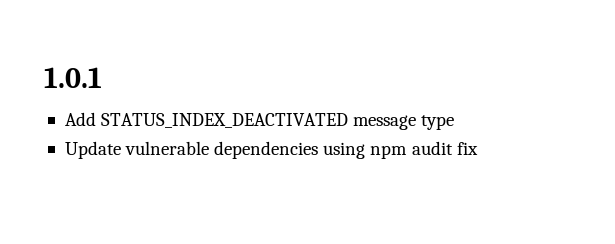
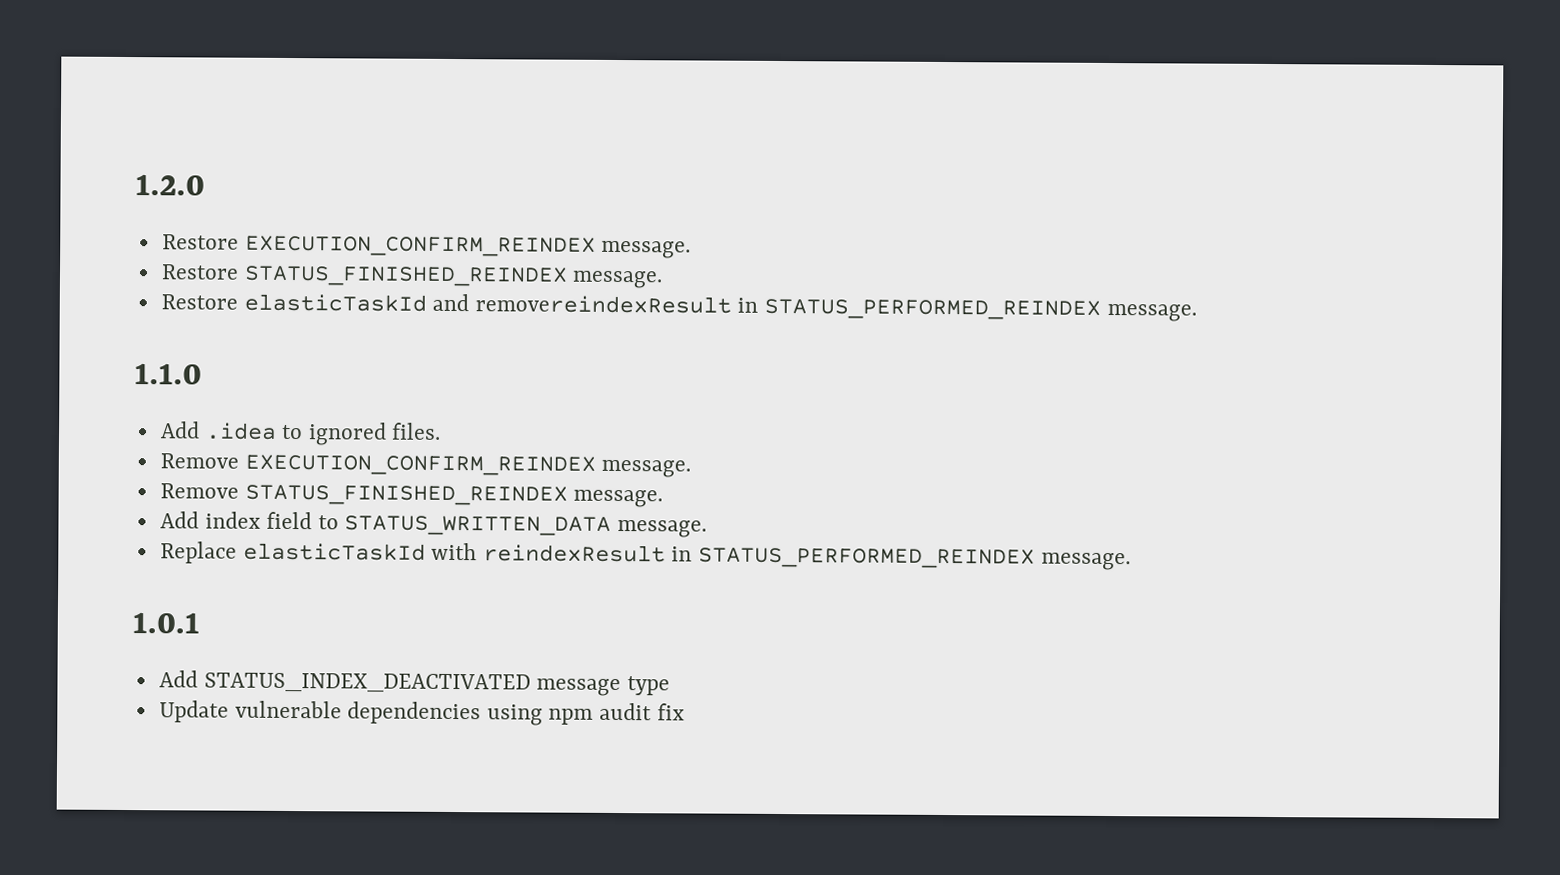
+ 1.2.0
+ Restore EXECUTION_CONFIRM_REINDEX message.
+ Restore STATUS_FINISHED_REINDEX message.
+ Restore elasticTaskId and removereindexResult in STATUS_PERFORMED_REINDEX message.
+ 1.1.0
+ Add .idea to ignored files.
+ Remove EXECUTION_CONFIRM_REINDEX message.
+ Remove STATUS_FINISHED_REINDEX message.
+ Add index field to STATUS_WRITTEN_DATA message.
+ Replace elasticTaskId with reindexResult in STATUS_PERFORMED_REINDEX message.

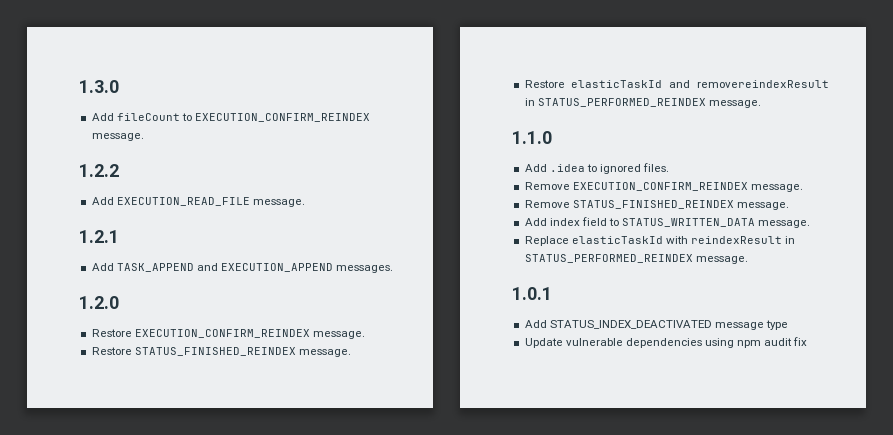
+ 1.3.0
+ Add fileCount to EXECUTION_CONFIRM_REINDEX message.
+ 1.2.2
+ Add EXECUTION_READ_FILE message.
+ 1.2.1
+ Add TASK_APPEND and EXECUTION_APPEND messages.

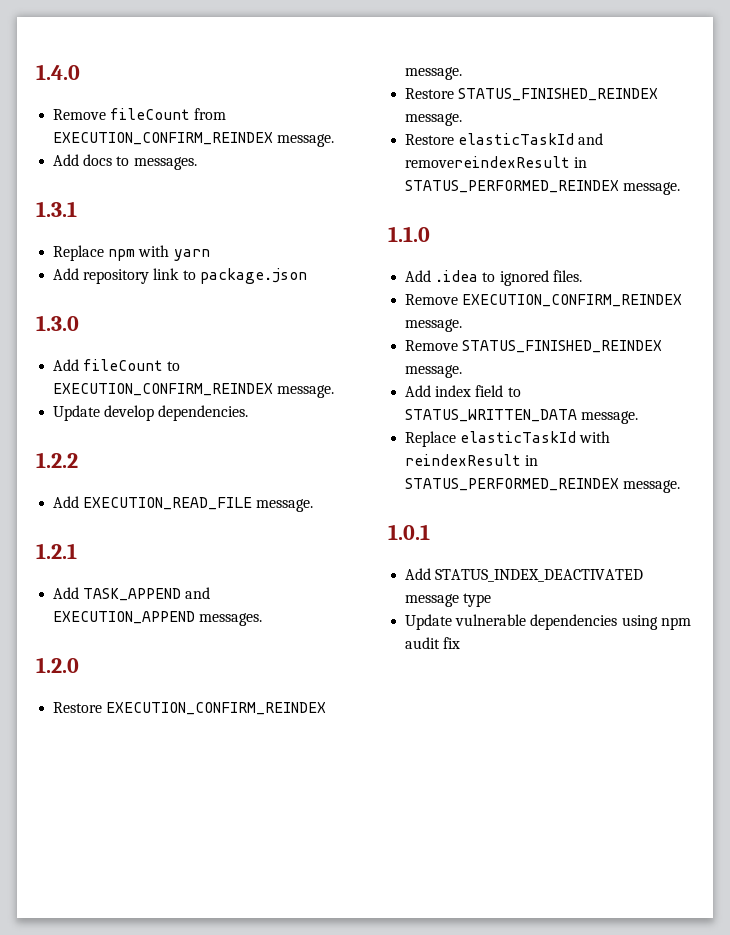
+ 1.4.0
+ Remove fileCount from EXECUTION_CONFIRM_REINDEX message.
+ Add docs to messages.
+ 1.3.1
+ Replace npm with yarn
+ Add repository link to package.json
+ Update develop dependencies.

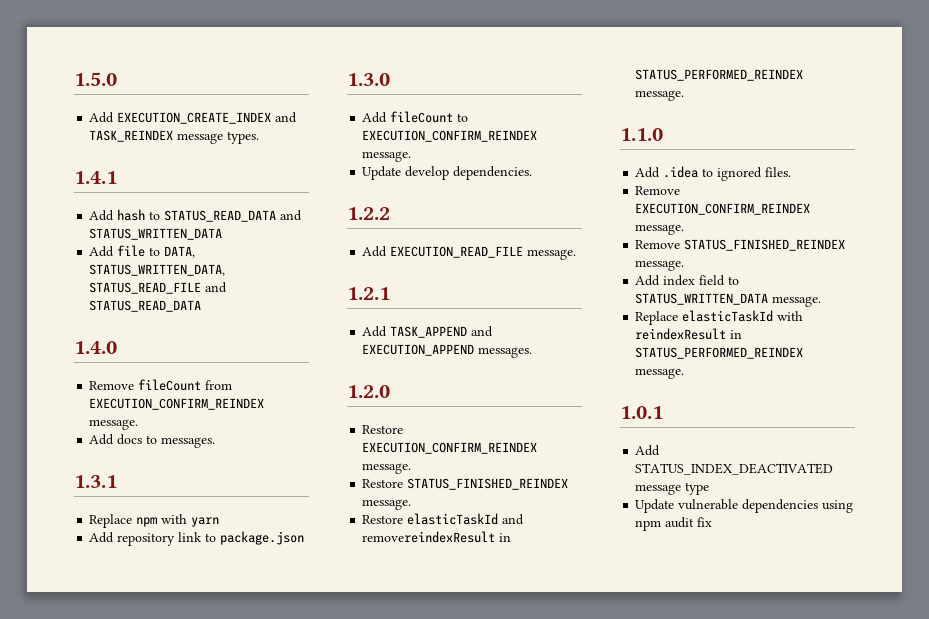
+ 1.5.0
+ Add EXECUTION_CREATE_INDEX and TASK_REINDEX message types.
+ 1.4.1
+ Add hash to STATUS_READ_DATA and STATUS_WRITTEN_DATA
+ Add file to DATA, STATUS_WRITTEN_DATA, STATUS_READ_FILE and STATUS_READ_DATA

